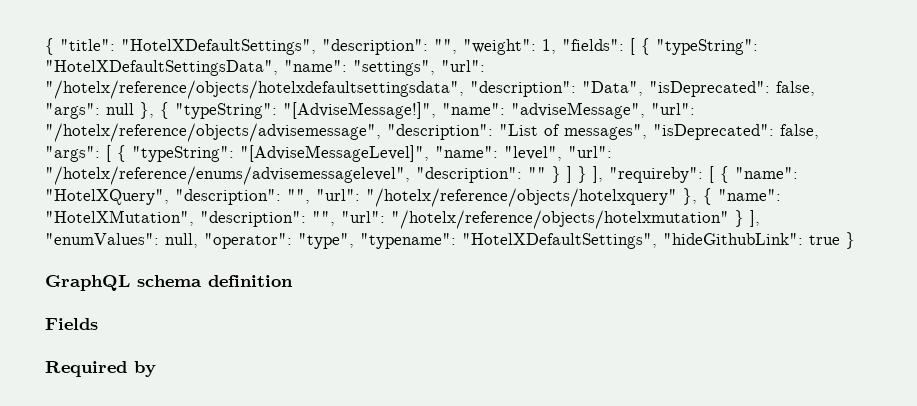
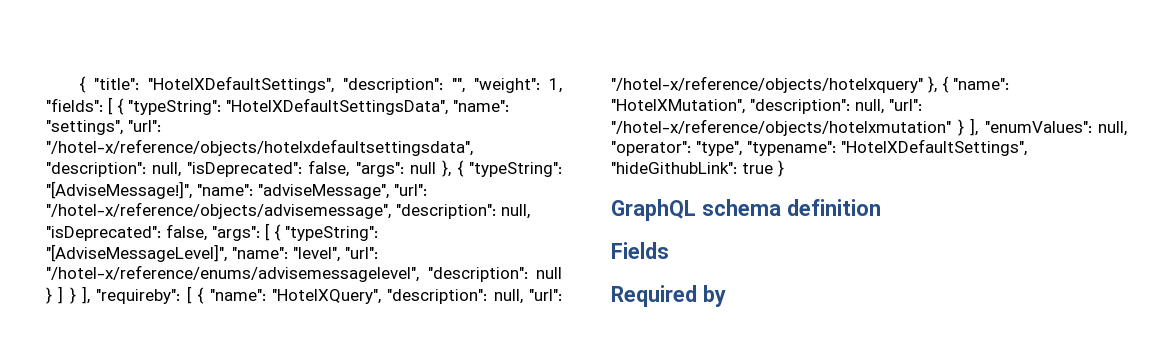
- "/hotelx/reference/objects/hotelxdefaultsettingsdata", "description": "Data", "isDeprecated":
+ "/hotel-x/reference/objects/hotelxdefaultsettingsdata", "description": null, "isDeprecated":
- "/hotelx/reference/objects/advisemessage", "description": "List of messages", "isDeprecated":
+ "/hotel-x/reference/objects/advisemessage", "description": null, "isDeprecated":
- "/hotelx/reference/enums/advisemessagelevel", "description": "" } ] } ], "requireby":
+ "/hotel-x/reference/enums/advisemessagelevel", "description": null } ] } ], "requireby":
- "", "url": "/hotelx/reference/objects/hotelxquery" }, { "name":
+ null, "url": "/hotel-x/reference/objects/hotelxquery" }, { "name":
- "", "url": "/hotelx/reference/objects/hotelxmutation" } ], "enumValues":
+ null, "url": "/hotel-x/reference/objects/hotelxmutation" } ], "enumValues":

